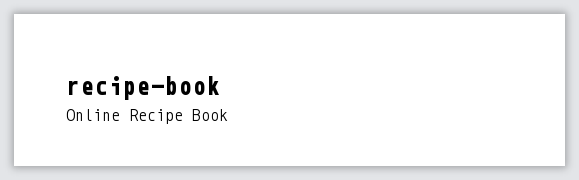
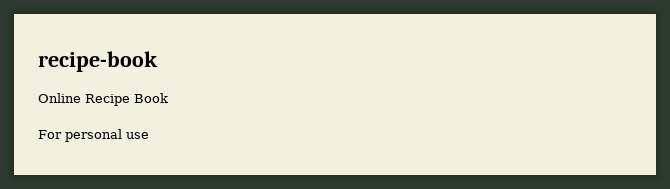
+ For personal use

